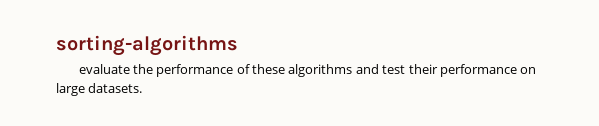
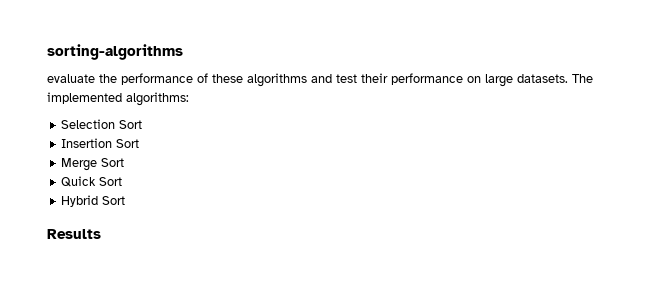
+ The implemented algorithms:
+ Selection Sort
+ Insertion Sort
+ Merge Sort
+ Quick Sort
+ Hybrid Sort
+ Results

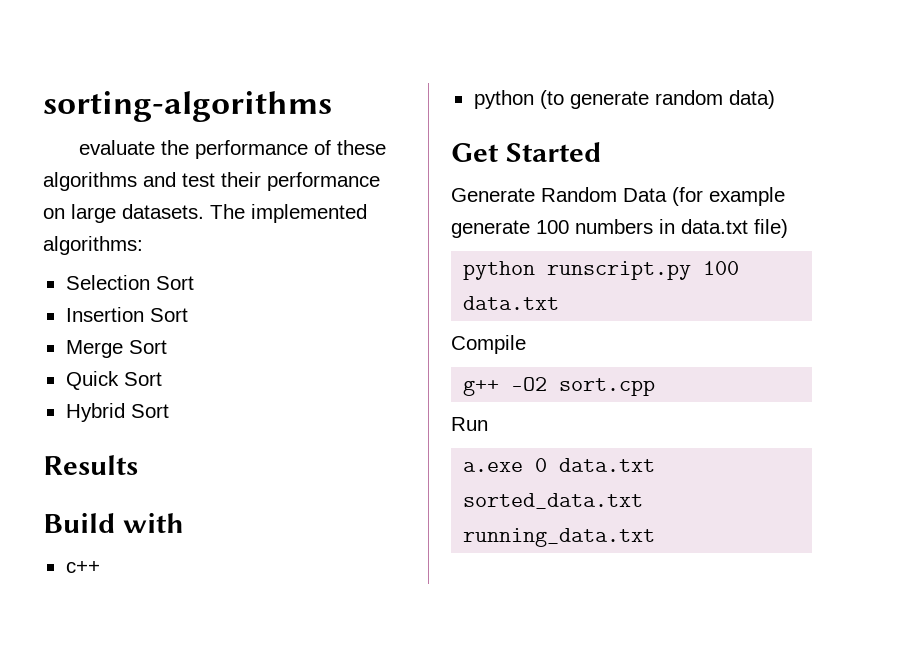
+ Build with
+ c++
+ python (to generate random data)
+ Get Started
+ Generate Random Data (for example generate 100 numbers in data.txt file)
+ python runscript.py 100 data.txt
+ Compile
+ g++ -O2 sort.cpp
+ Run
+ a.exe 0 data.txt sorted_data.txt running_data.txt

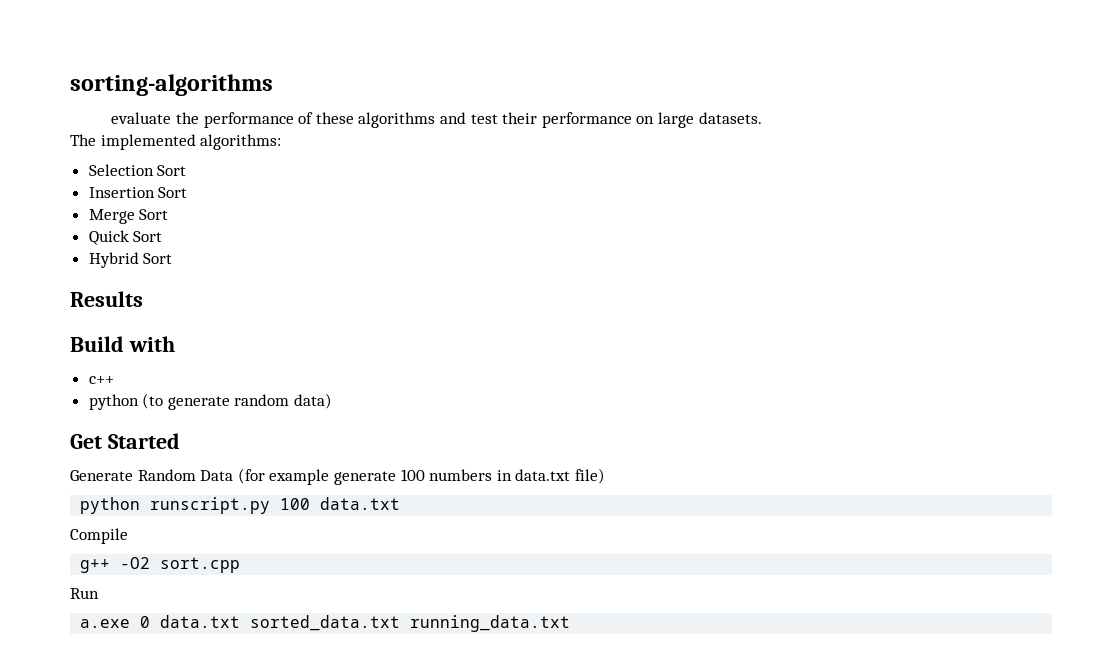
- evaluate the performance of these algorithms and test their performance on large datasets. The implemented algorithms:
+ evaluate the performance of these algorithms and test their performance on large datasets.
+ The implemented algorithms:

